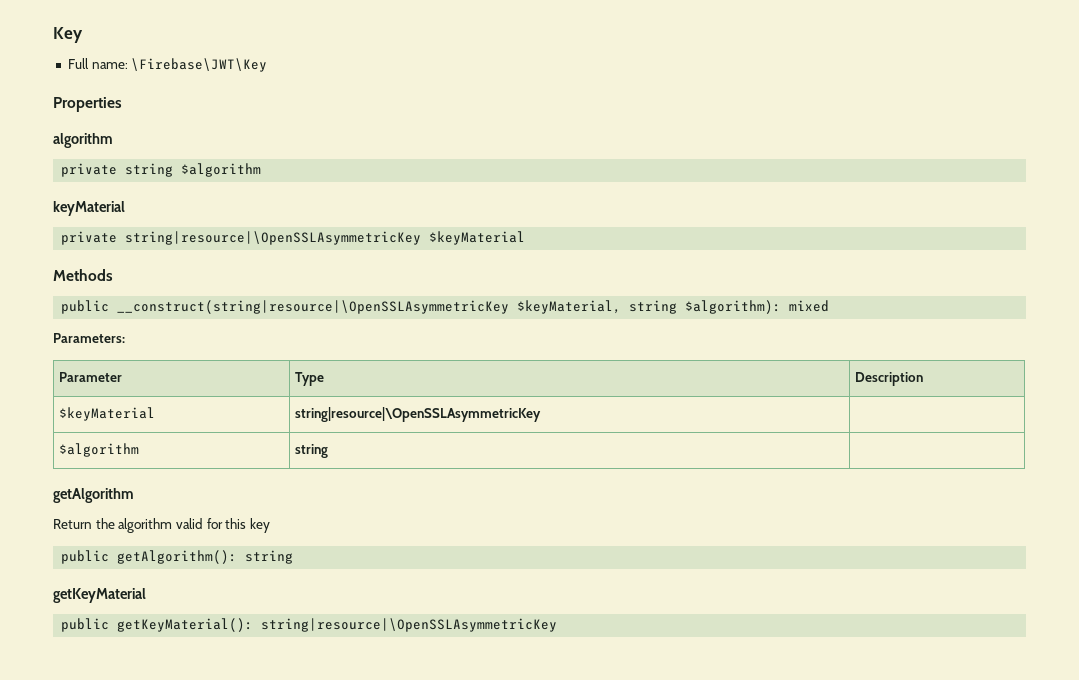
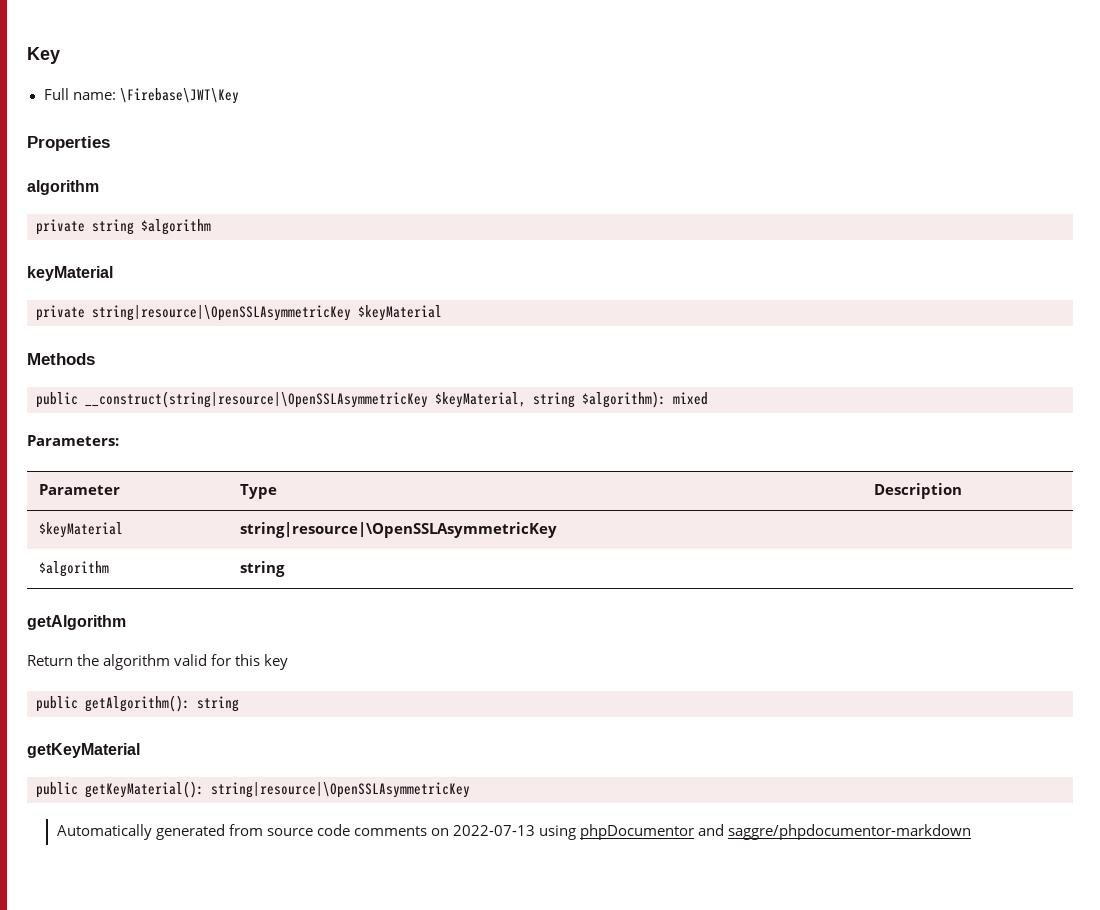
+ Automatically generated from source code comments on 2022-07-13 using phpDocumentor and saggre/phpdocumentor-markdown

